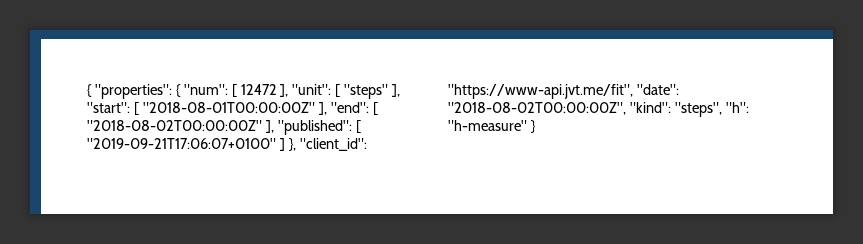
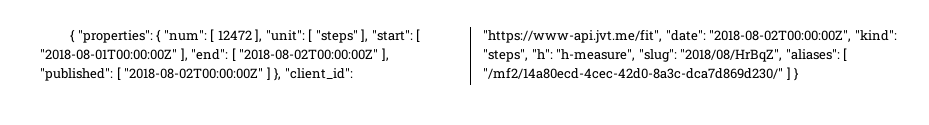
- { "properties": { "num": [ 12472 ], "unit": [ "steps" ], "start": [ "2018-08-01T00:00:00Z" ], "end": [ "2018-08-02T00:00:00Z" ], "published": [ "2019-09-21T17:06:07+0100" ] }, "client_id": "https://www-api.jvt.me/fit", "date": "2018-08-02T00:00:00Z", "kind": "steps", "h": "h-measure" }
+ { "properties": { "num": [ 12472 ], "unit": [ "steps" ], "start": [ "2018-08-01T00:00:00Z" ], "end": [ "2018-08-02T00:00:00Z" ], "published": [ "2018-08-02T00:00:00Z" ] }, "client_id": "https://www-api.jvt.me/fit", "date": "2018-08-02T00:00:00Z", "kind": "steps", "h": "h-measure", "slug": "2018/08/HrBqZ", "aliases": [ "/mf2/14a80ecd-4cec-42d0-8a3c-dca7d869d230/" ] }

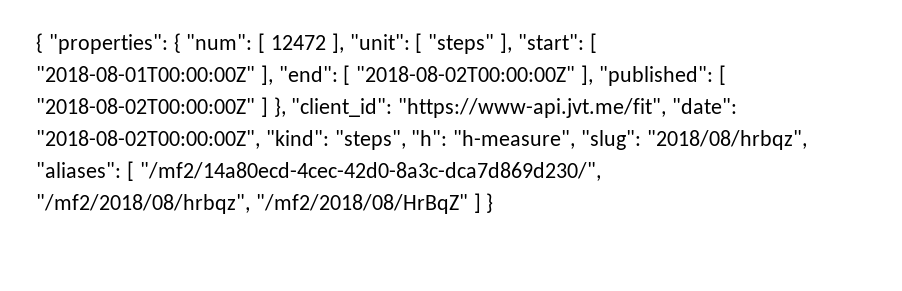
- { "properties": { "num": [ 12472 ], "unit": [ "steps" ], "start": [ "2018-08-01T00:00:00Z" ], "end": [ "2018-08-02T00:00:00Z" ], "published": [ "2018-08-02T00:00:00Z" ] }, "client_id": "https://www-api.jvt.me/fit", "date": "2018-08-02T00:00:00Z", "kind": "steps", "h": "h-measure", "slug": "2018/08/HrBqZ", "aliases": [ "/mf2/14a80ecd-4cec-42d0-8a3c-dca7d869d230/" ] }
+ { "properties": { "num": [ 12472 ], "unit": [ "steps" ], "start": [ "2018-08-01T00:00:00Z" ], "end": [ "2018-08-02T00:00:00Z" ], "published": [ "2018-08-02T00:00:00Z" ] }, "client_id": "https://www-api.jvt.me/fit", "date": "2018-08-02T00:00:00Z", "kind": "steps", "h": "h-measure", "slug": "2018/08/hrbqz", "aliases": [ "/mf2/14a80ecd-4cec-42d0-8a3c-dca7d869d230/", "/mf2/2018/08/hrbqz", "/mf2/2018/08/HrBqZ" ] }

